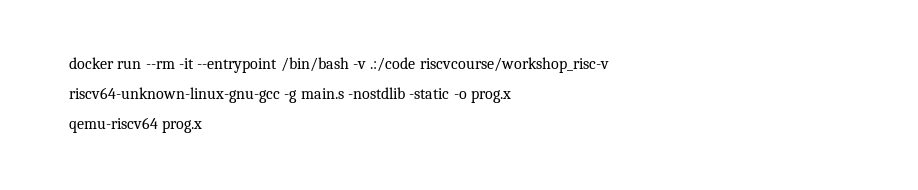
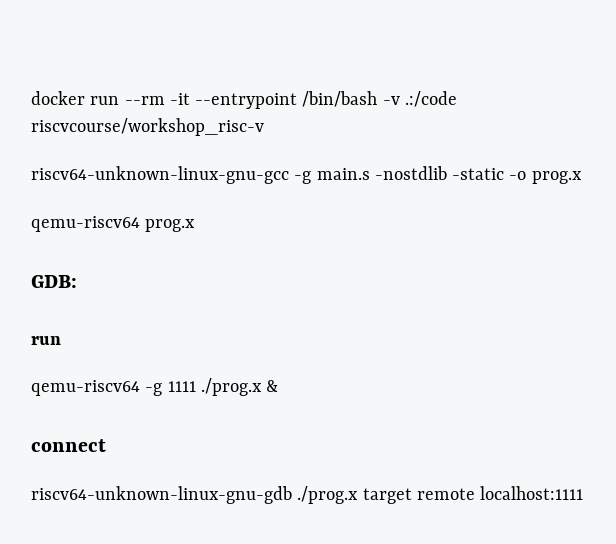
+ GDB:
+ run
+ qemu-riscv64 -g 1111 ./prog.x &
+ connect
+ riscv64-unknown-linux-gnu-gdb ./prog.x target remote localhost:1111

